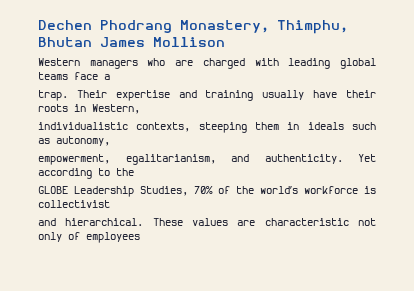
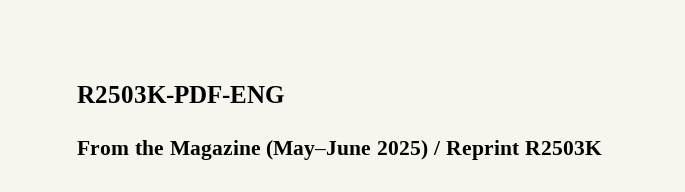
- Dechen Phodrang Monastery, Thimphu, Bhutan James Mollison
- Western managers who are charged with leading global teams face a
- trap. Their expertise and training usually have their roots in Western,
- individualistic contexts, steeping them in ideals such as autonomy,
- empowerment, egalitarianism, and authenticity. Yet according to the
- GLOBE Leadership Studies, 70% of the world’s workforce is collectivist
- and hierarchical. These values are characteristic not only of employees
+ R2503K-PDF-ENG
+ From the Magazine (May–June 2025) / Reprint R2503K

